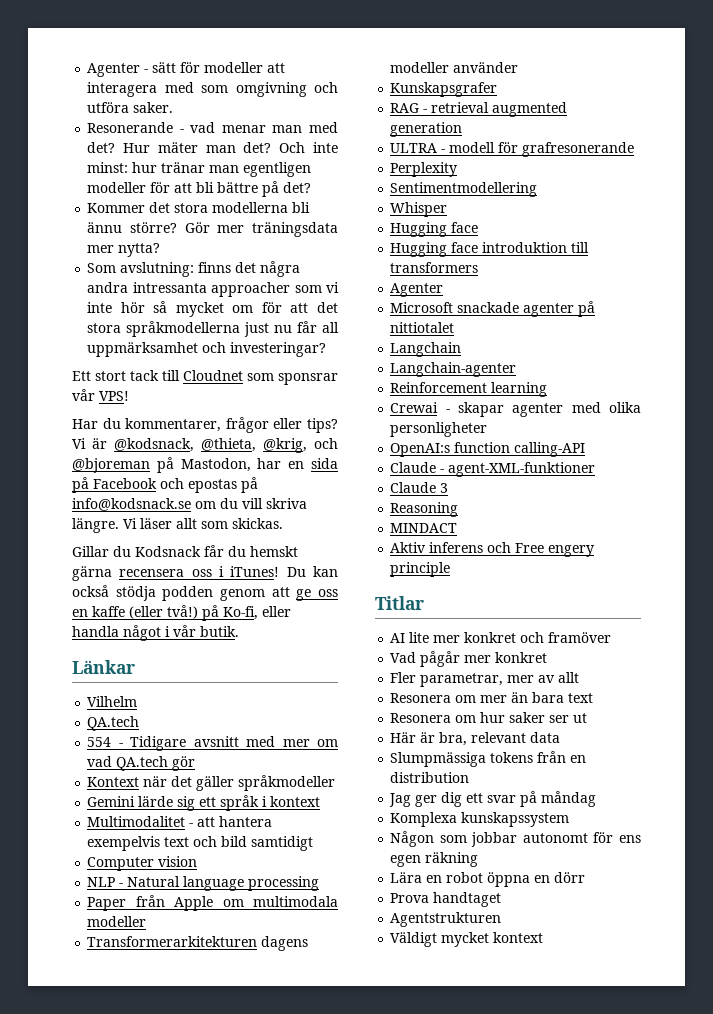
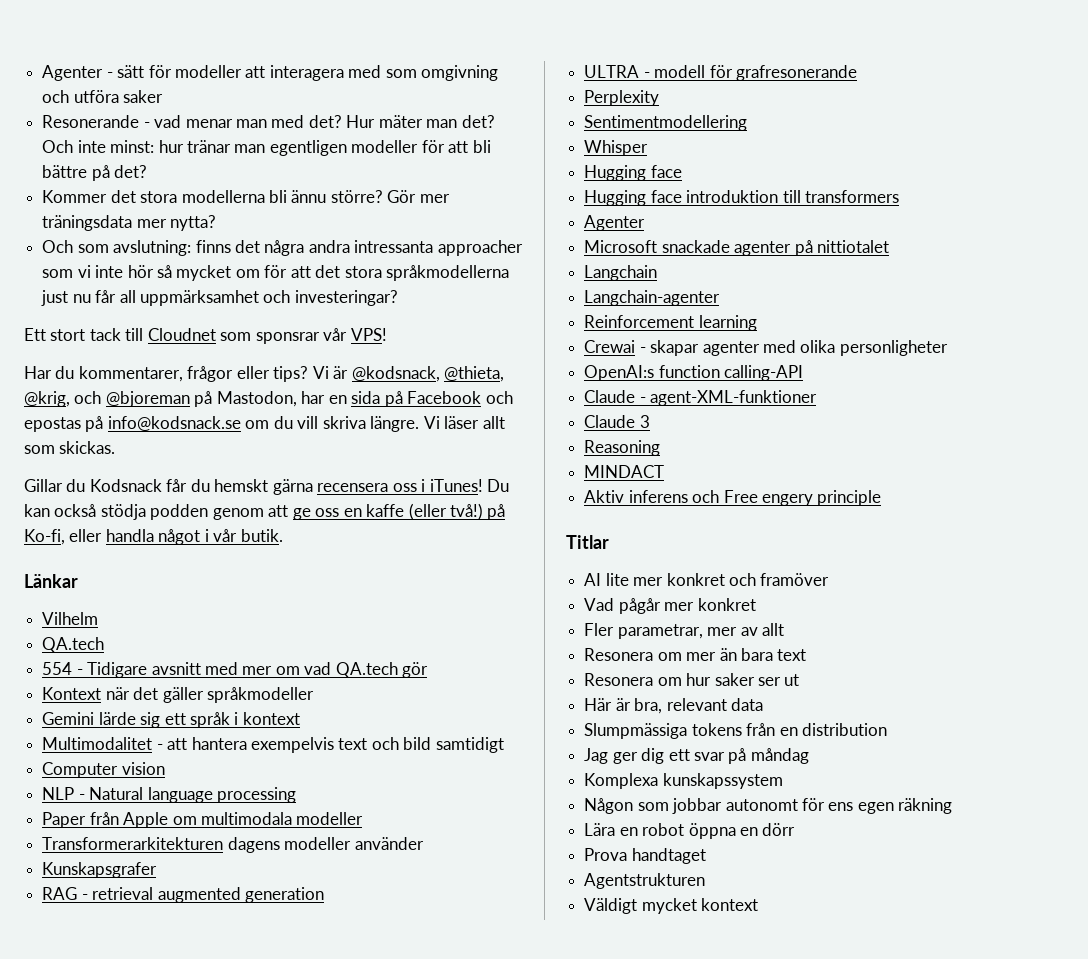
- Agenter - sätt för modeller att interagera med som omgivning och utföra saker.
+ Agenter - sätt för modeller att interagera med som omgivning och utföra saker
- Som avslutning: finns det några andra intressanta approacher som vi inte hör så mycket om för att det stora språkmodellerna just nu får all uppmärksamhet och investeringar?
+ Och som avslutning: finns det några andra intressanta approacher som vi inte hör så mycket om för att det stora språkmodellerna just nu får all uppmärksamhet och investeringar?

